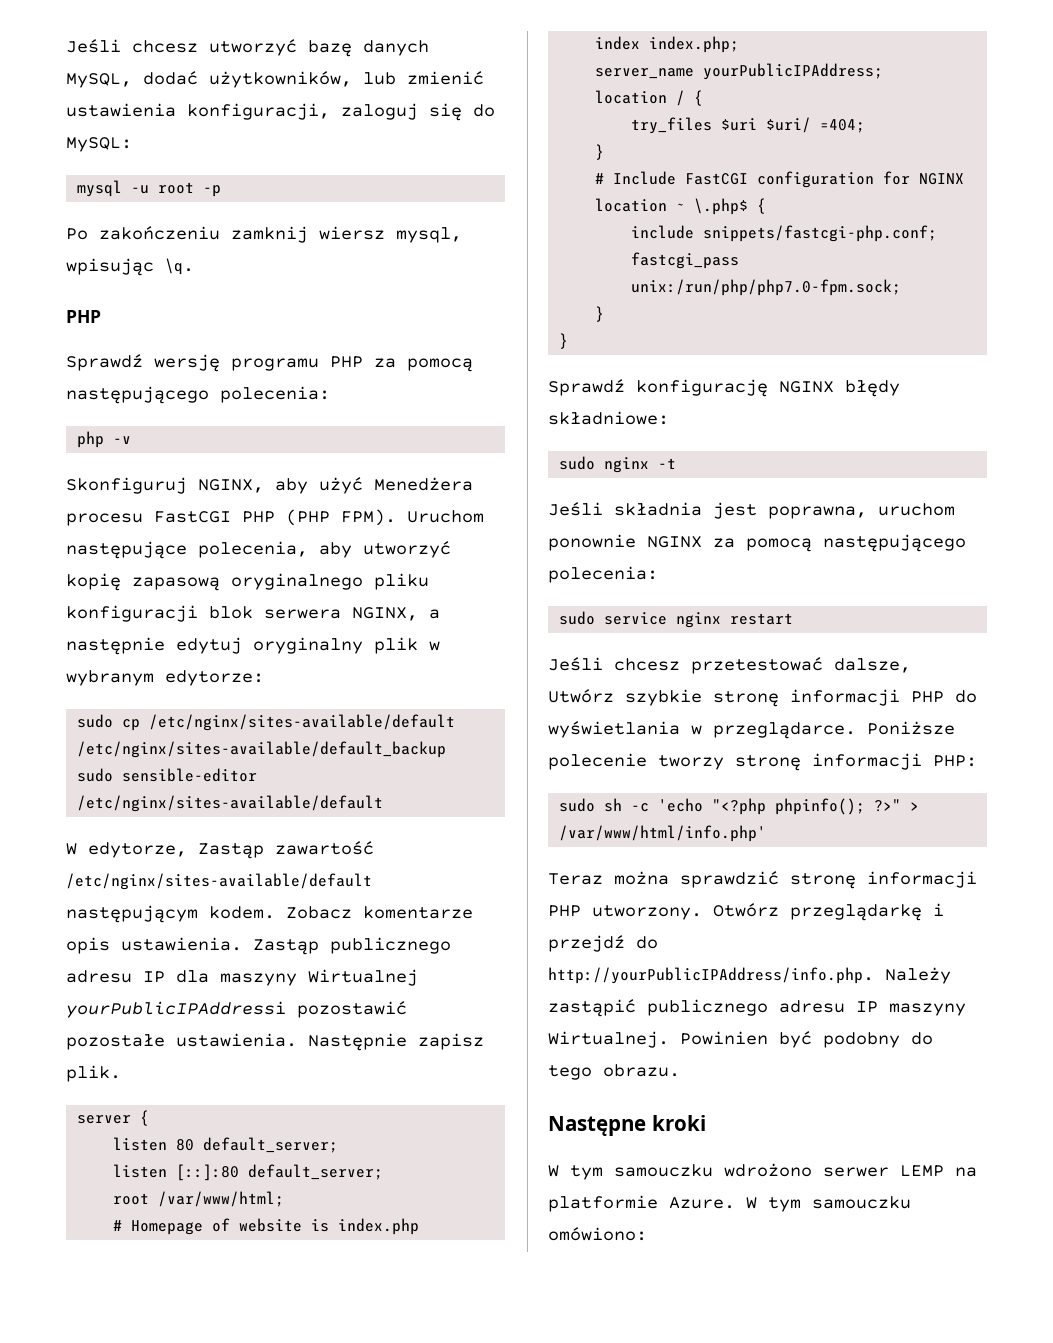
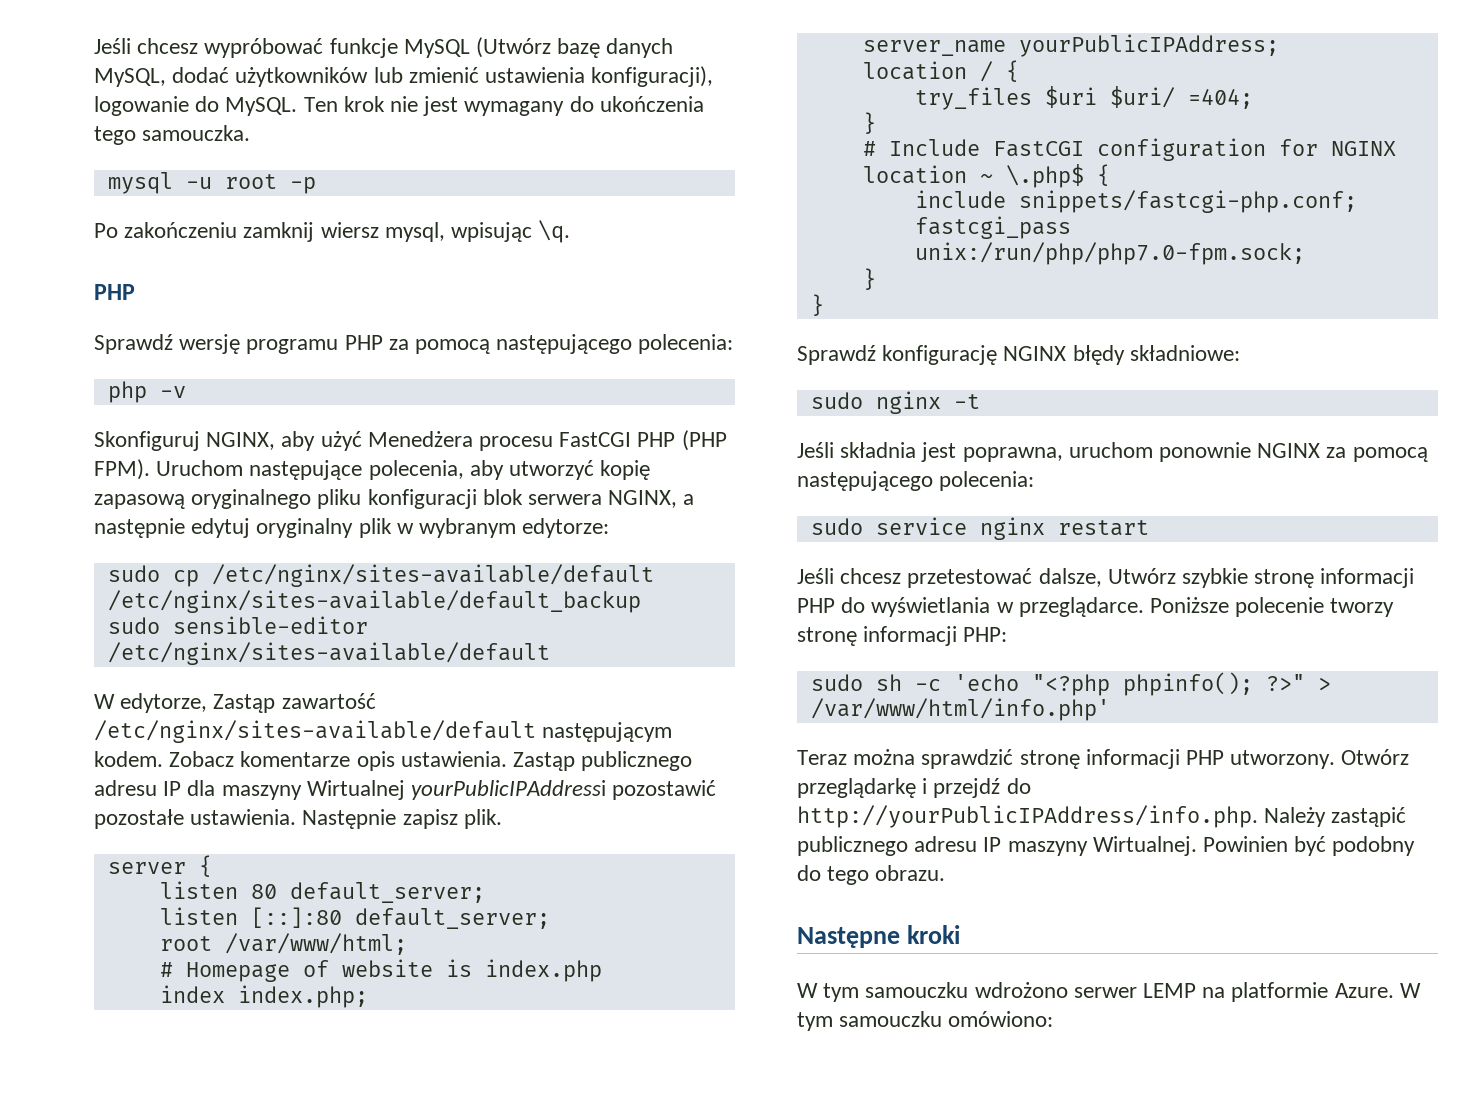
- Jeśli chcesz utworzyć bazę danych MySQL, dodać użytkowników, lub zmienić ustawienia konfiguracji, zaloguj się do MySQL:
+ Jeśli chcesz wypróbować funkcje MySQL (Utwórz bazę danych MySQL, dodać użytkowników lub zmienić ustawienia konfiguracji), logowanie do MySQL. Ten krok nie jest wymagany do ukończenia tego samouczka.

